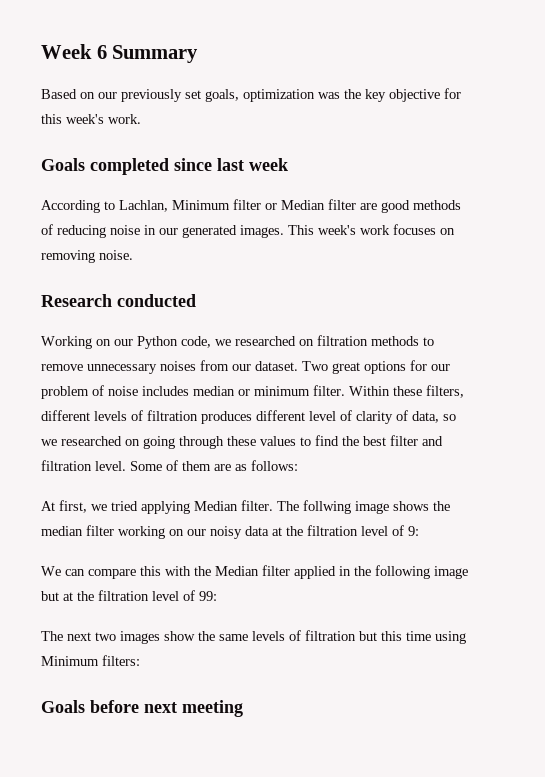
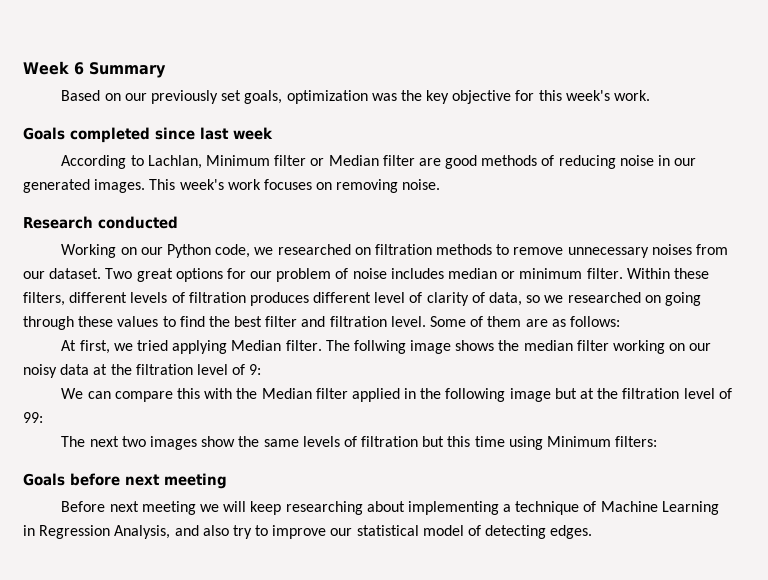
+ Before next meeting we will keep researching about implementing a technique of Machine Learning in Regression Analysis, and also try to improve our statistical model of detecting edges.

